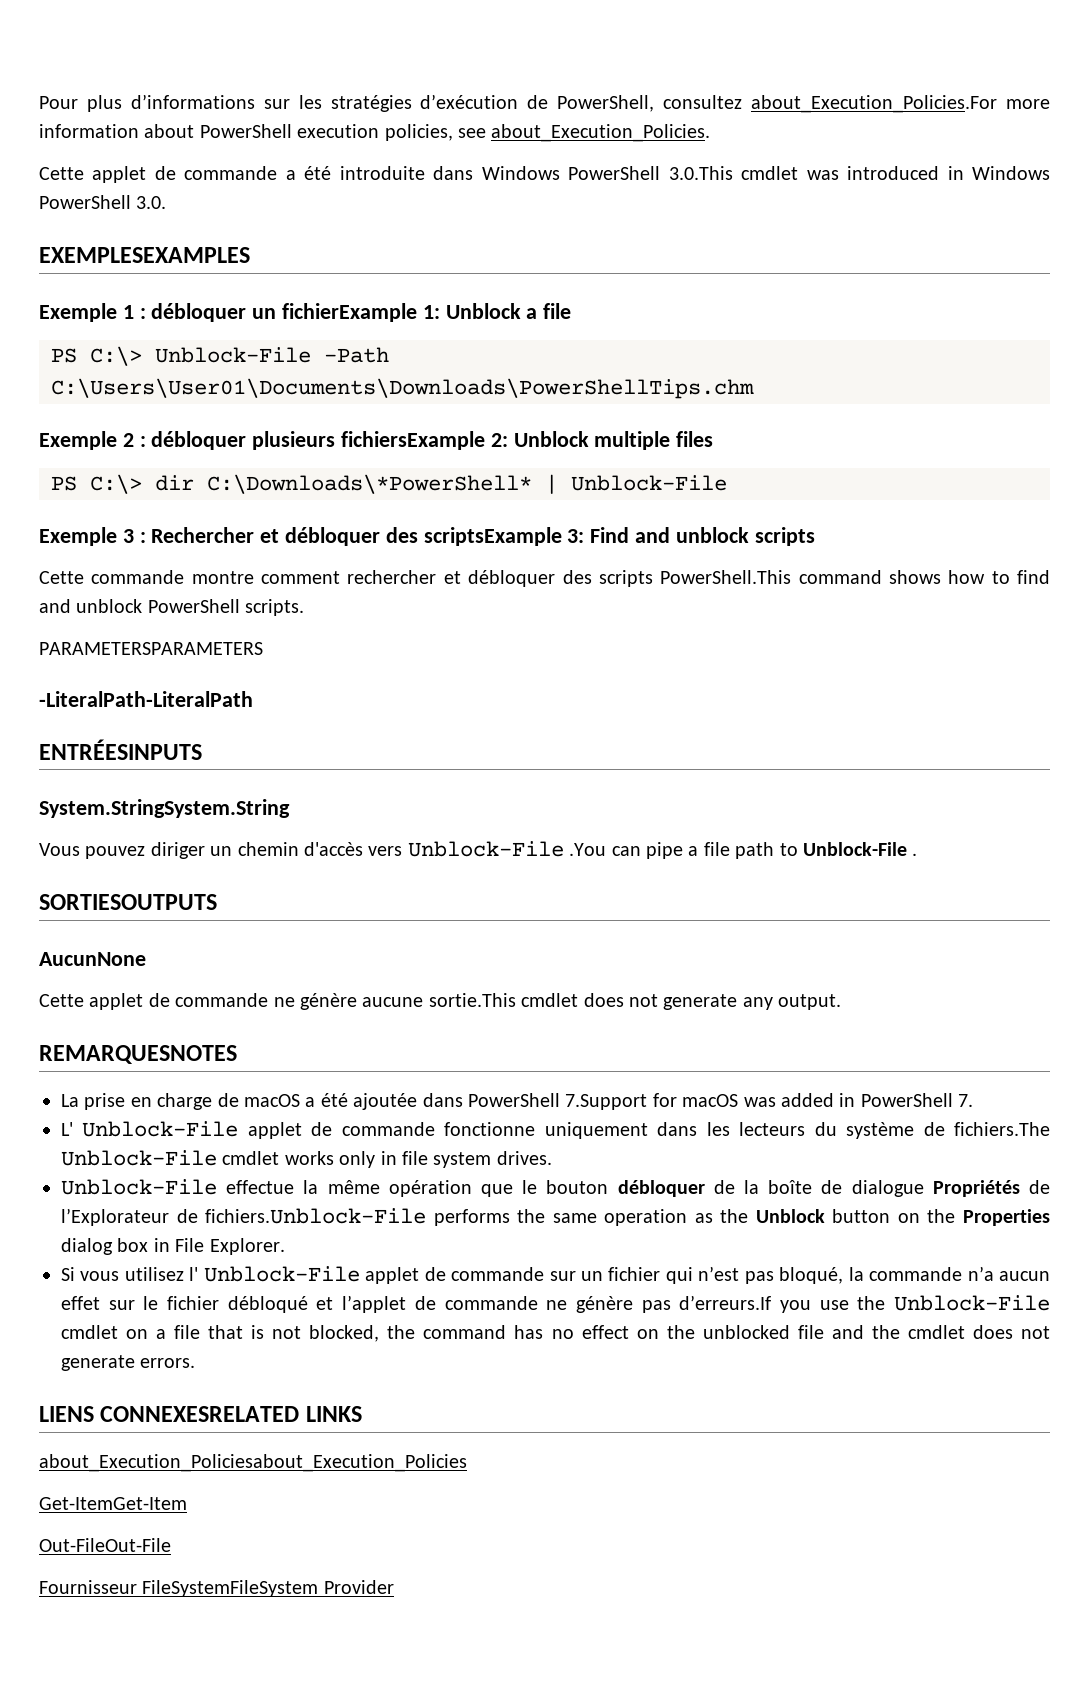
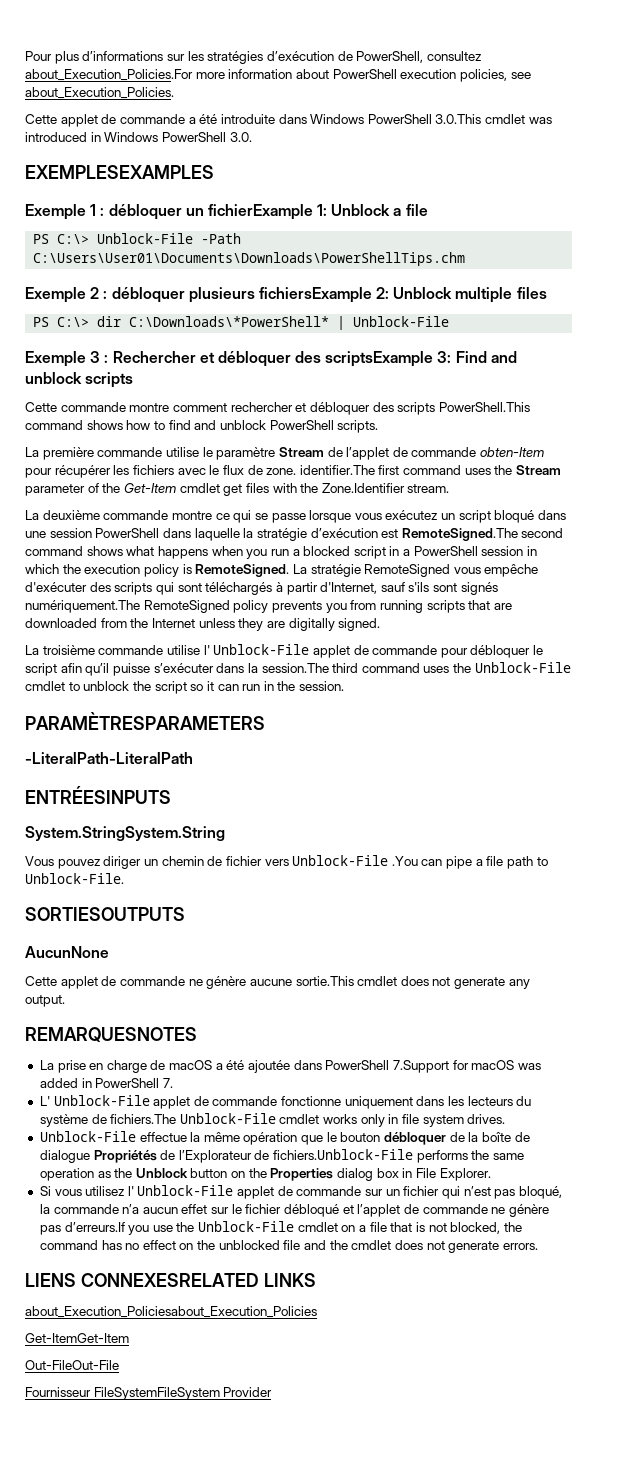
- PARAMETERSPARAMETERS
+ La première commande utilise le paramètre Stream de l’applet de commande obten-Item pour récupérer les fichiers avec le flux de zone. identifier.The first command uses the Stream parameter of the Get-Item cmdlet get files with the Zone.Identifier stream.
+ La deuxième commande montre ce qui se passe lorsque vous exécutez un script bloqué dans une session PowerShell dans laquelle la stratégie d’exécution est RemoteSigned.The second command shows what happens when you run a blocked script in a PowerShell session in which the execution policy is RemoteSigned. La stratégie RemoteSigned vous empêche d'exécuter des scripts qui sont téléchargés à partir d'Internet, sauf s'ils sont signés numériquement.The RemoteSigned policy prevents you from running scripts that are downloaded from the Internet unless they are digitally signed.
+ La troisième commande utilise l' Unblock-File applet de commande pour débloquer le script afin qu’il puisse s’exécuter dans la session.The third command uses the Unblock-File cmdlet to unblock the script so it can run in the session.
+ PARAMÈTRESPARAMETERS
- Vous pouvez diriger un chemin d'accès vers Unblock-File .You can pipe a file path to Unblock-File .
+ Vous pouvez diriger un chemin de fichier vers Unblock-File .You can pipe a file path to Unblock-File.

